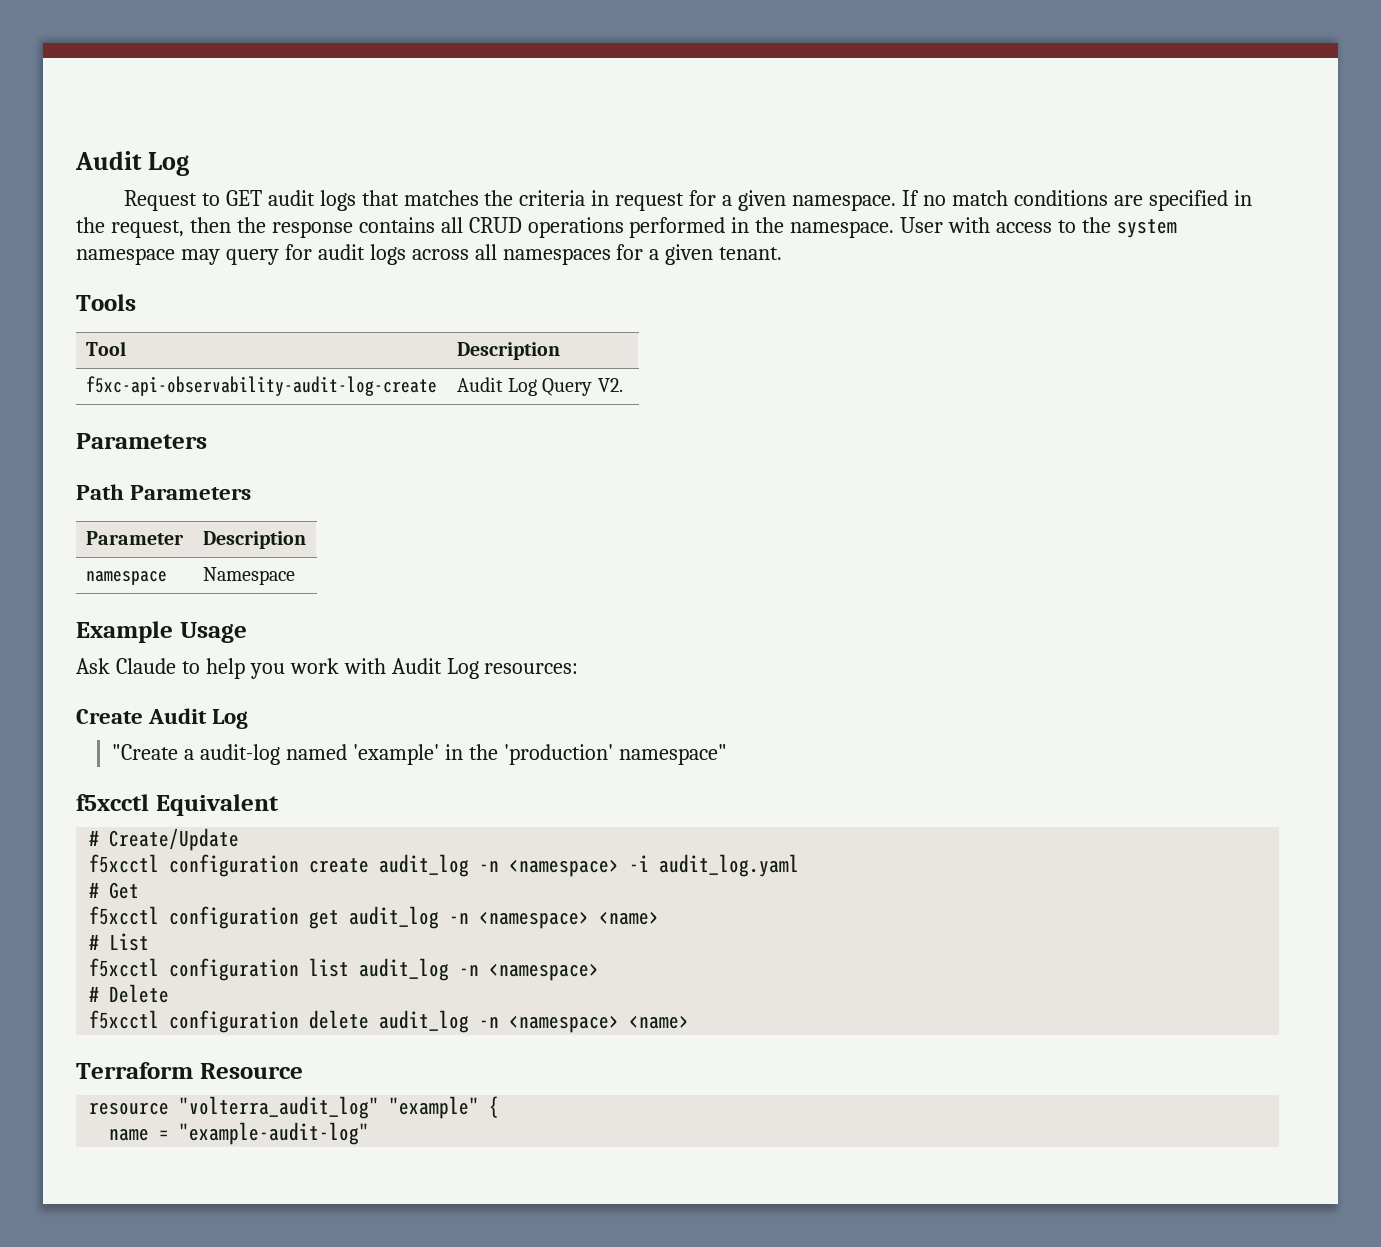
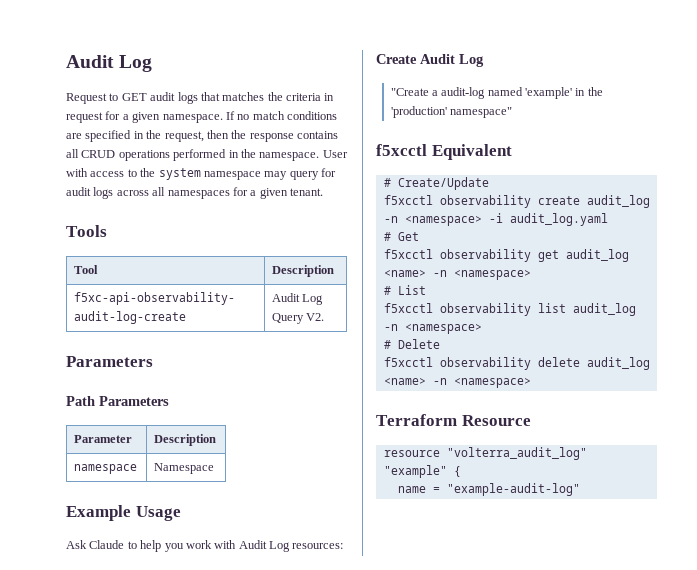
- f5xcctl configuration create audit_log -n <namespace> -i audit_log.yaml
+ f5xcctl observability create audit_log -n <namespace> -i audit_log.yaml
- f5xcctl configuration get audit_log -n <namespace> <name>
+ f5xcctl observability get audit_log <name> -n <namespace>
- f5xcctl configuration list audit_log -n <namespace>
+ f5xcctl observability list audit_log -n <namespace>
- f5xcctl configuration delete audit_log -n <namespace> <name>
+ f5xcctl observability delete audit_log <name> -n <namespace>

